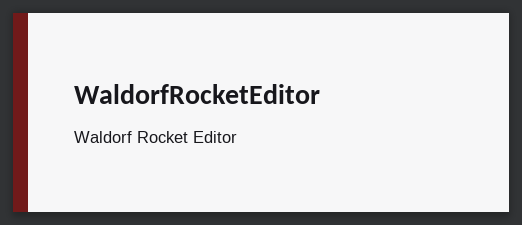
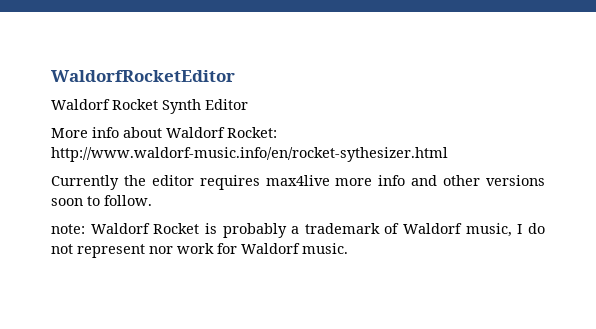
- Waldorf Rocket Editor
+ Waldorf Rocket Synth Editor
+ More info about Waldorf Rocket: http://www.waldorf-music.info/en/rocket-sythesizer.html
+ Currently the editor requires max4live more info and other versions soon to follow.
+ note: Waldorf Rocket is probably a trademark of Waldorf music, I do not represent nor work for Waldorf music.

